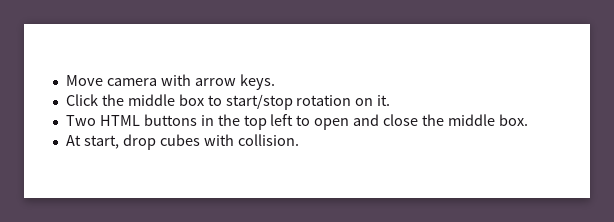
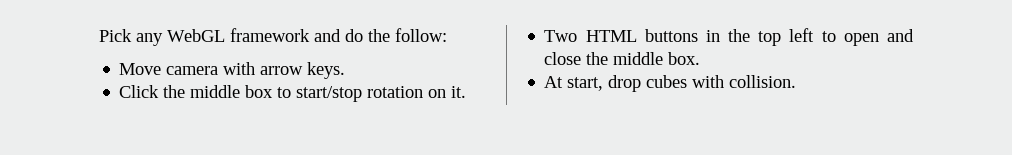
+ Pick any WebGL framework and do the follow:

